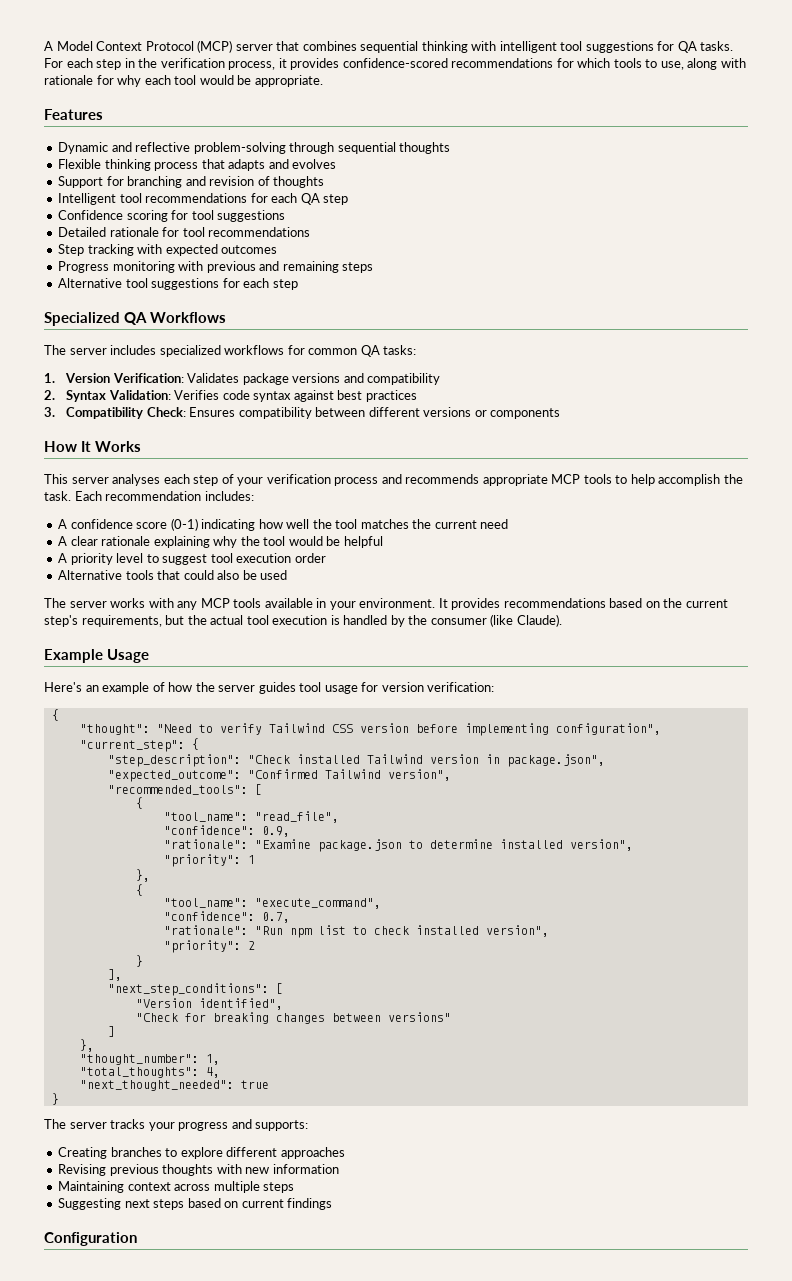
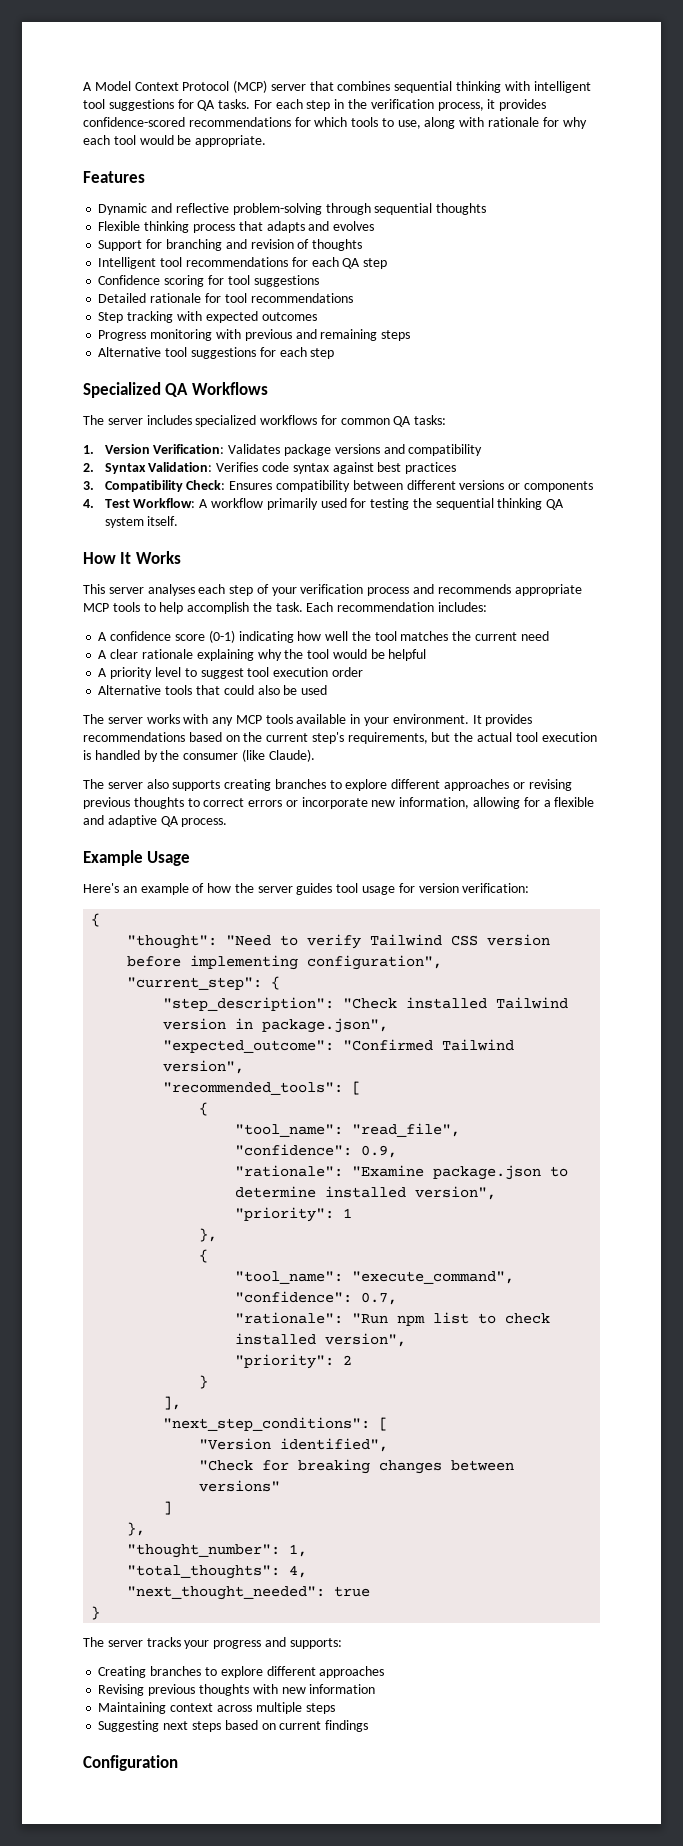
+ 4. Test Workflow: A workflow primarily used for testing the sequential thinking QA system itself.
+ The server also supports creating branches to explore different approaches or revising previous thoughts to correct errors or incorporate new information, allowing for a flexible and adaptive QA process.

